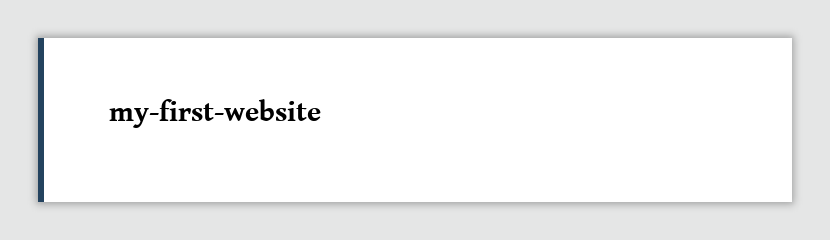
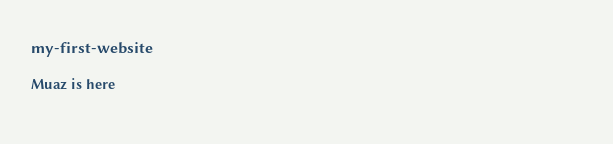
+ Muaz is here

